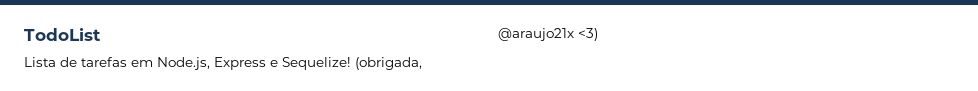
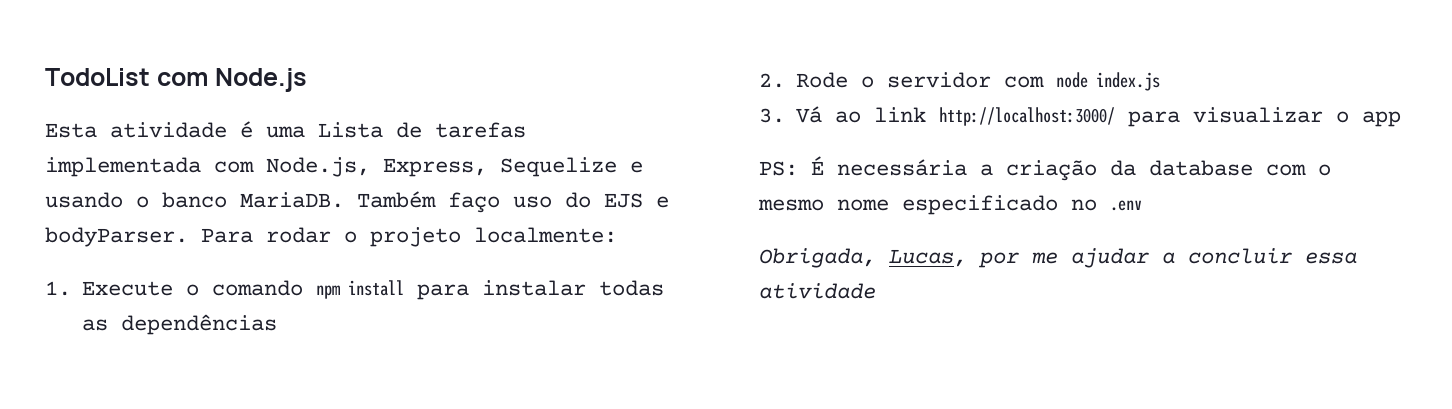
- TodoList
- Lista de tarefas em Node.js, Express e Sequelize! (obrigada, @araujo21x <3)
+ TodoList com Node.js
+ Esta atividade é uma Lista de tarefas implementada com Node.js, Express, Sequelize e usando o banco MariaDB. Também faço uso do EJS e bodyParser. Para rodar o projeto localmente:
+ 1. Execute o comando npm install para instalar todas as dependências
+ 2. Rode o servidor com node index.js
+ 3. Vá ao link http://localhost:3000/ para visualizar o app
+ PS: É necessária a criação da database com o mesmo nome especificado no .env
+ Obrigada, Lucas, por me ajudar a concluir essa atividade

